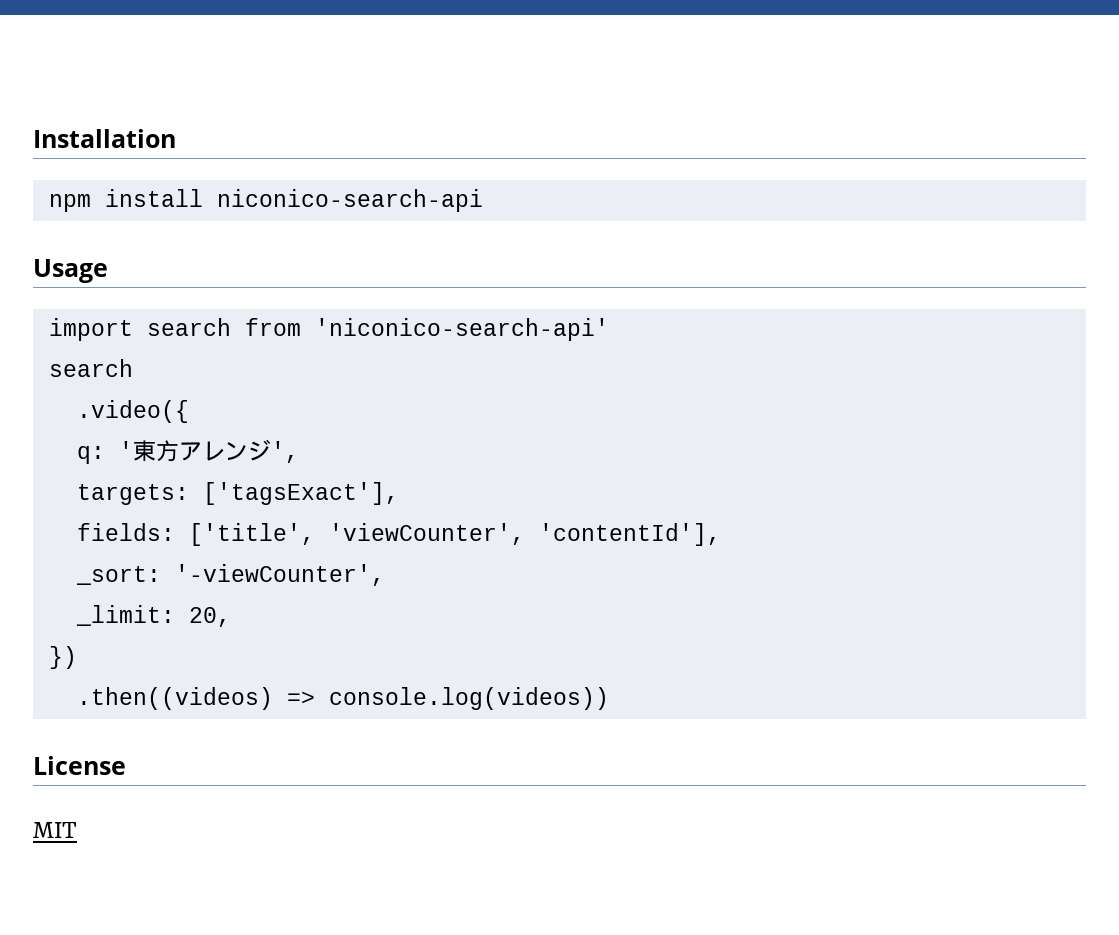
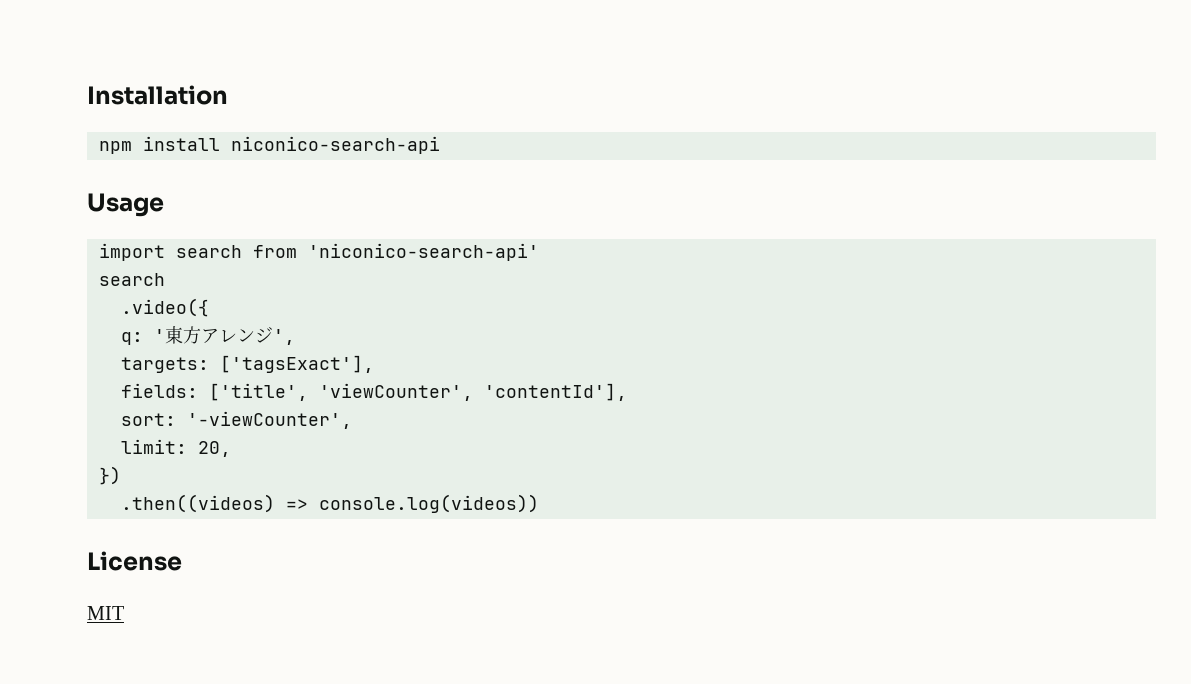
- _sort: '-viewCounter',
+ sort: '-viewCounter',
- _limit: 20,
+ limit: 20,

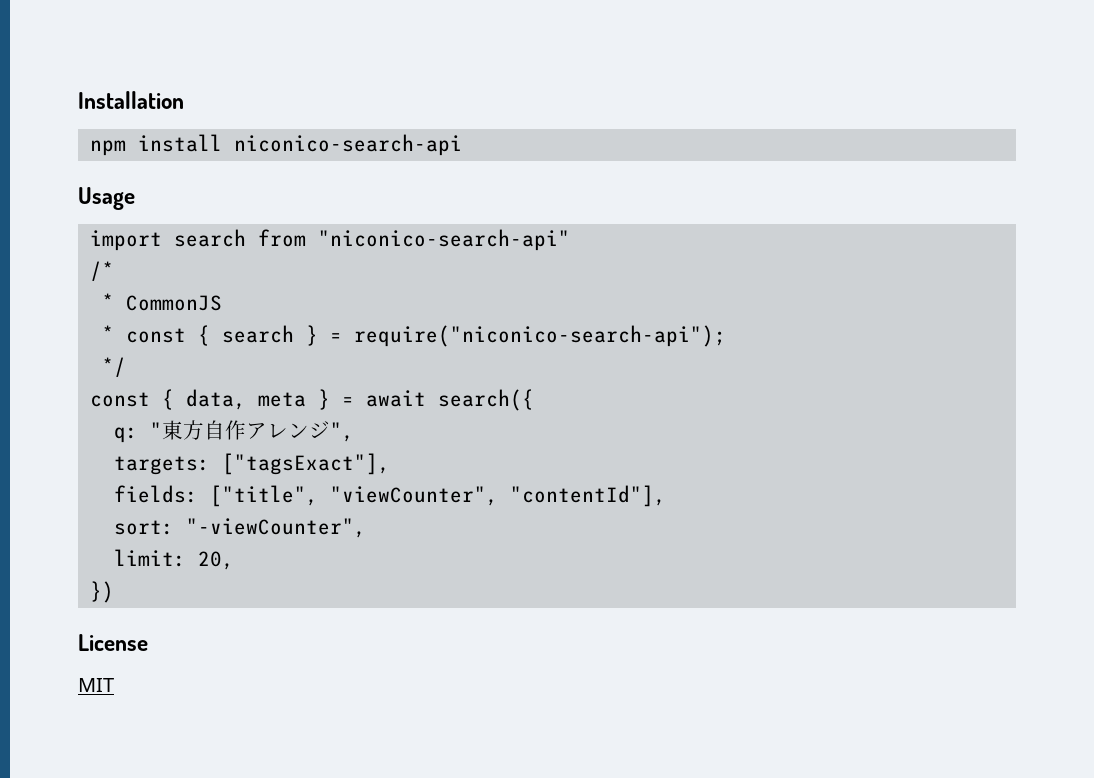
- import search from 'niconico-search-api'
- search
- .video({
- q: '東方アレンジ',
+ import search from "niconico-search-api"
+ /*
+ * CommonJS
+ * const { search } = require("niconico-search-api");
+ */
+ const { data, meta } = await search({
+ q: "東方自作アレンジ",
- targets: ['tagsExact'],
+ targets: ["tagsExact"],
- fields: ['title', 'viewCounter', 'contentId'],
+ fields: ["title", "viewCounter", "contentId"],
- sort: '-viewCounter',
+ sort: "-viewCounter",
- .then((videos) => console.log(videos))

